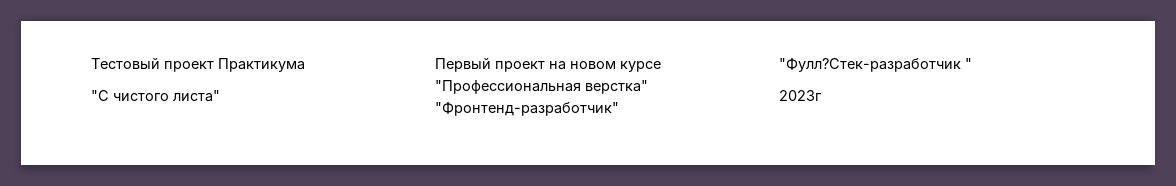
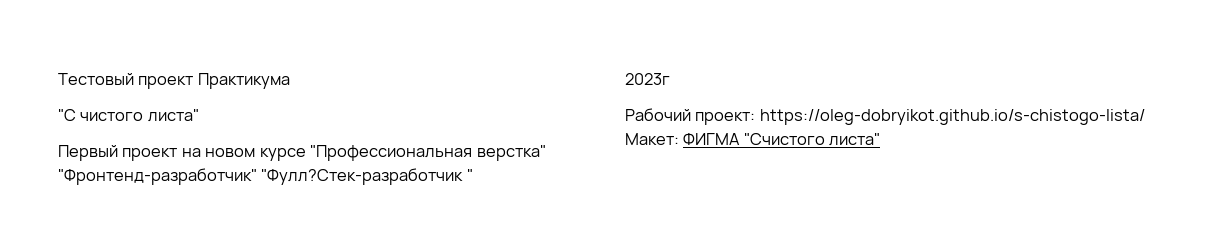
+ Рабочий проект: https://oleg-dobryikot.github.io/s-chistogo-lista/ Макет: ФИГМА "Счистого листа"

